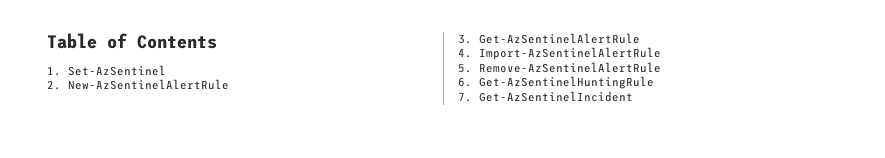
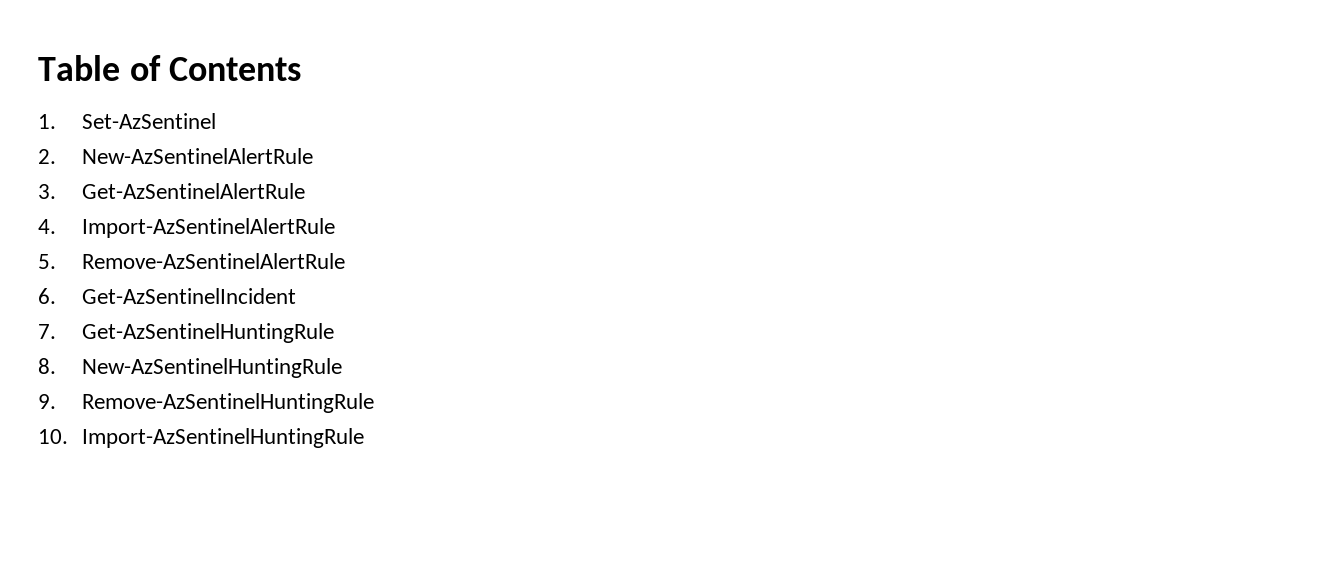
- 6. Get-AzSentinelHuntingRule
+ 6. Get-AzSentinelIncident
+ 7. Get-AzSentinelHuntingRule
- 7. Get-AzSentinelIncident
+ 8. New-AzSentinelHuntingRule
+ 9. Remove-AzSentinelHuntingRule
+ 10. Import-AzSentinelHuntingRule

